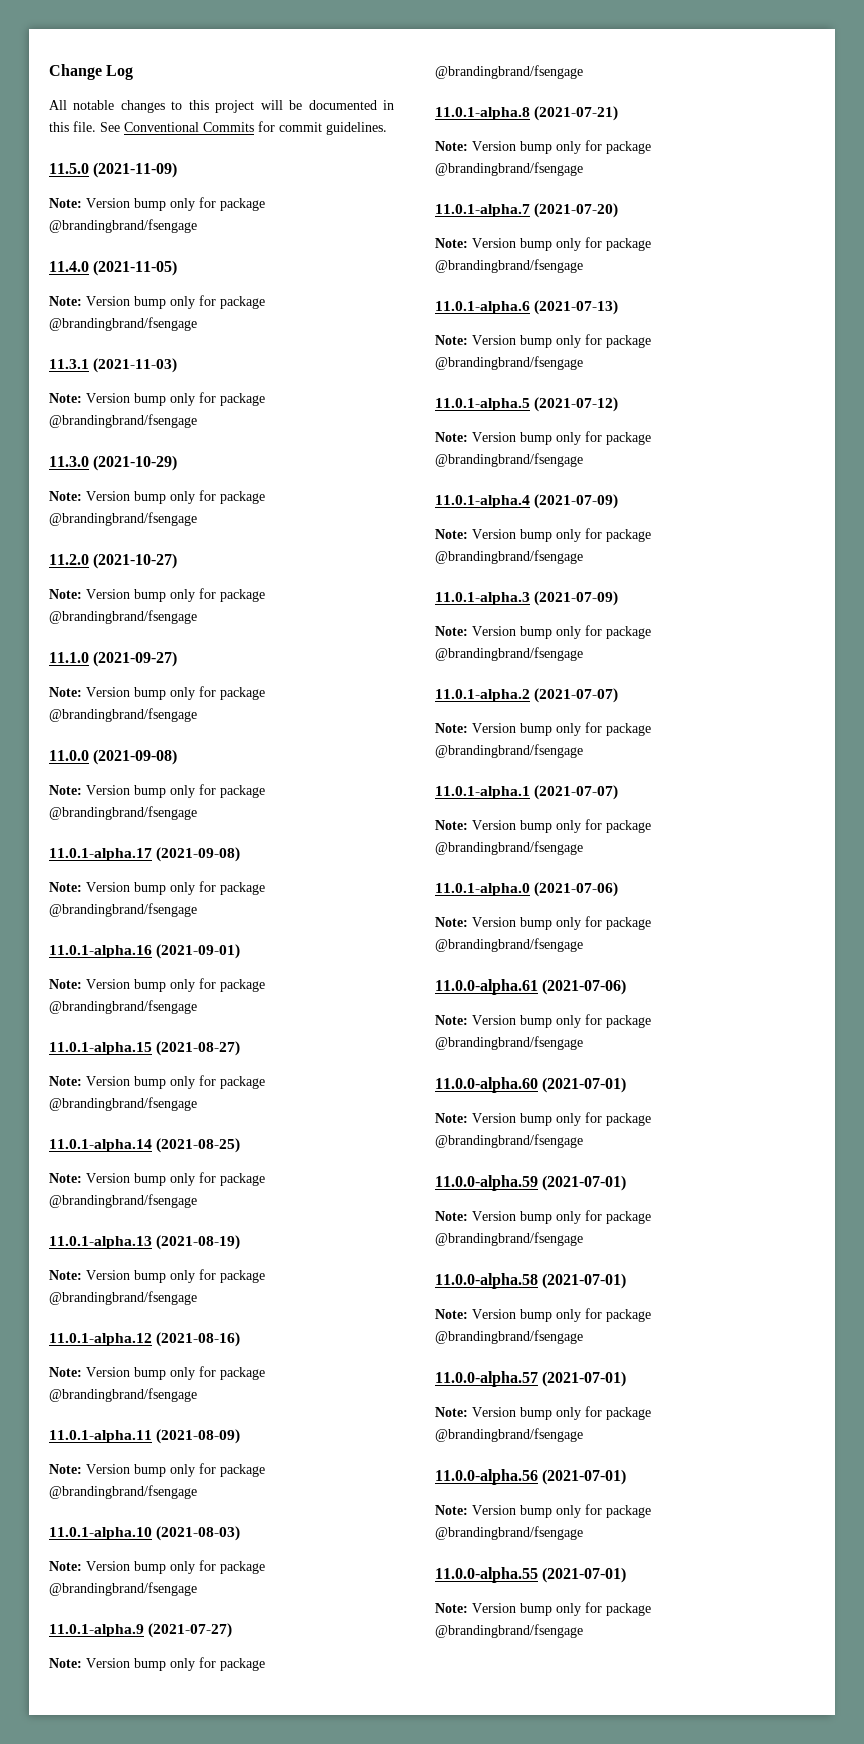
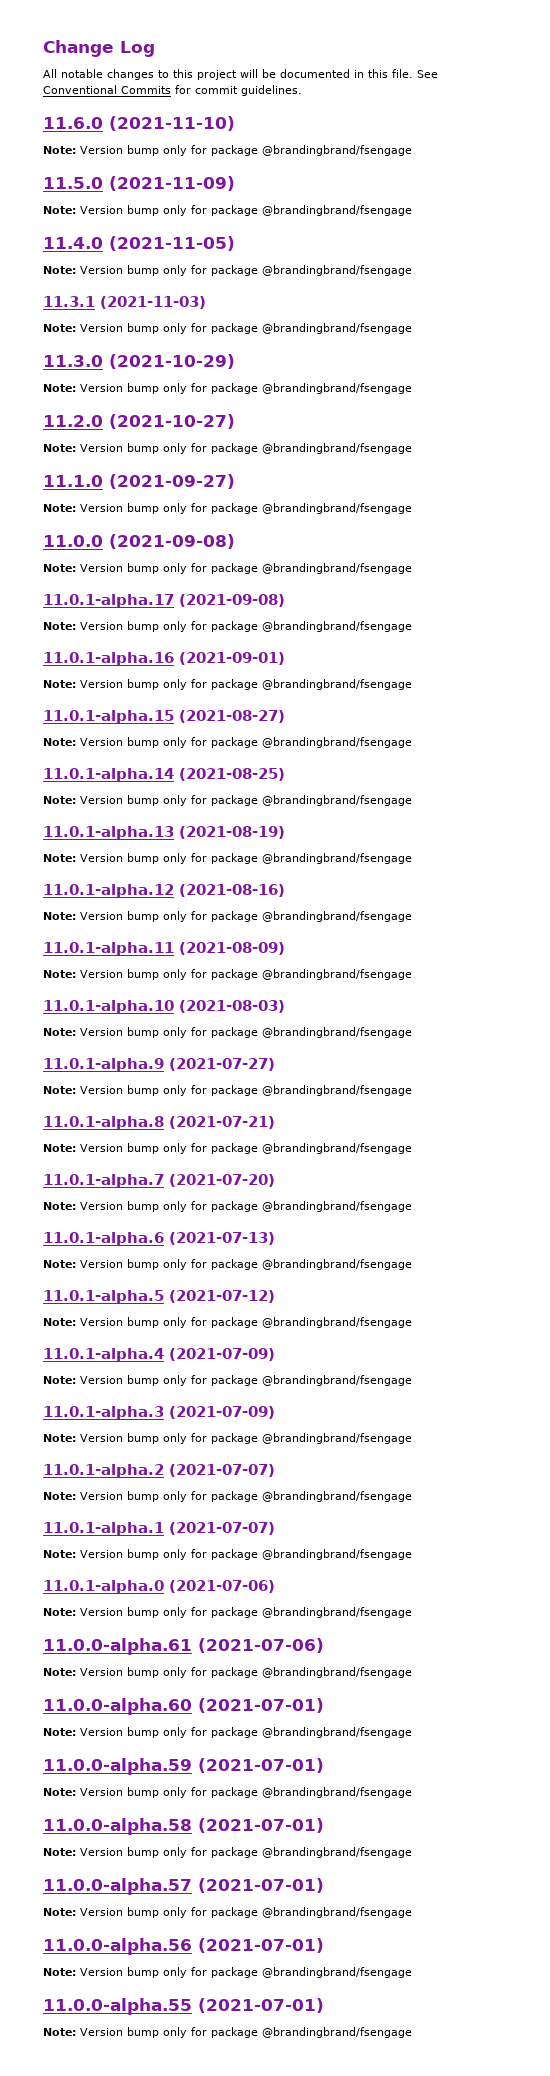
+ 11.6.0 (2021-11-10)
+ Note: Version bump only for package @brandingbrand/fsengage

